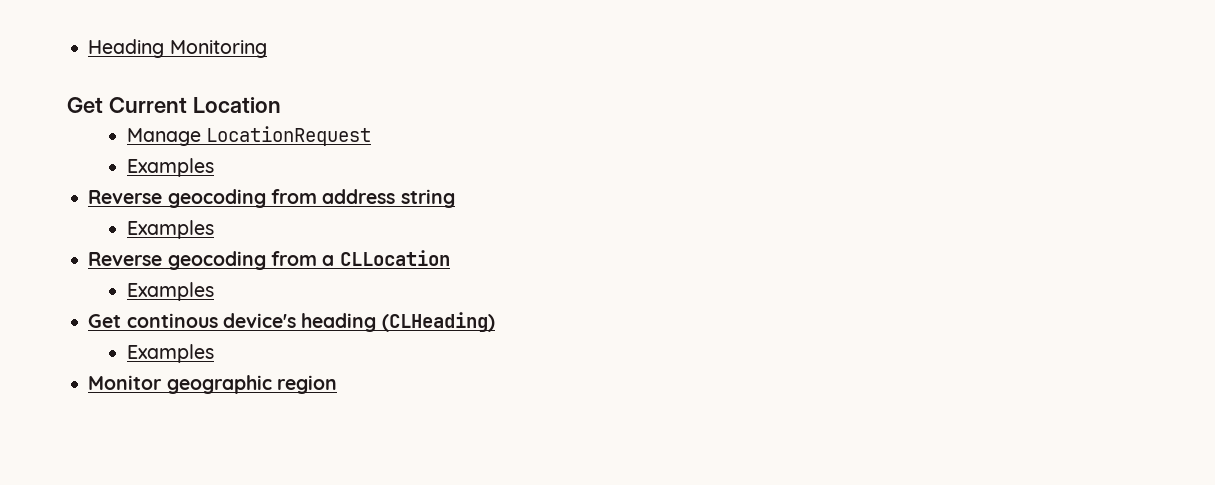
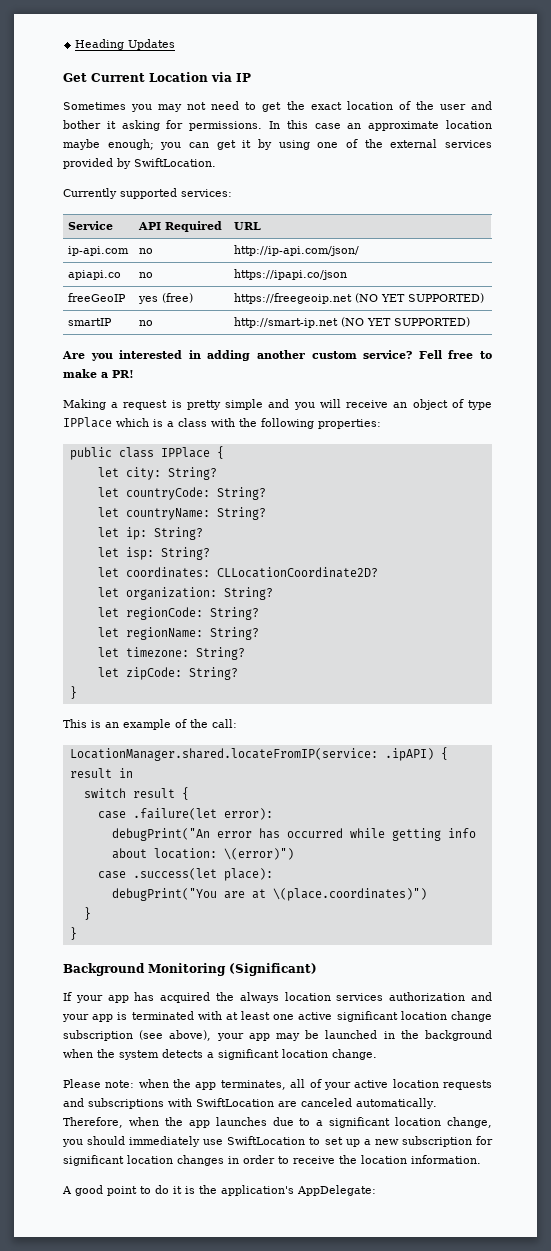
- Heading Monitoring
+ Heading Updates
- Get Current Location
- Manage LocationRequest
- Examples
- Reverse geocoding from address string
- Examples
- Reverse geocoding from a CLLocation
- Examples
- Get continous device's heading (CLHeading)
- Examples
- Monitor geographic region
+ Get Current Location via IP
+ Sometimes you may not need to get the exact location of the user and bother it asking for permissions. In this case an approximate location maybe enough; you can get it by using one of the external services provided by SwiftLocation.
+ Currently supported services:
+ Service | API Required | URL
+ ip-api.com | no | http://ip-api.com/json/
+ apiapi.co | no | https://ipapi.co/json
+ freeGeoIP | yes (free) | https://freegeoip.net (NO YET SUPPORTED)
+ smartIP | no | http://smart-ip.net (NO YET SUPPORTED)
+ Are you interested in adding another custom service? Fell free to make a PR!
+ Making a request is pretty simple and you will receive an object of type IPPlace which is a class with the following properties:
+ public class IPPlace {
+ let city: String?
+ let countryCode: String?
+ let countryName: String?
+ let ip: String?
+ let isp: String?
+ let coordinates: CLLocationCoordinate2D?
+ let organization: String?
+ let regionCode: String?
+ let regionName: String?
+ let timezone: String?
+ let zipCode: String?
+ }
+ This is an example of the call:
+ LocationManager.shared.locateFromIP(service: .ipAPI) { result in
+ switch result {
+ case .failure(let error):
+ debugPrint("An error has occurred while getting info about location: \(error)")
+ case .success(let place):
+ debugPrint("You are at \(place.coordinates)")
+ }
+ }
+ Background Monitoring (Significant)
+ If your app has acquired the always location services authorization and your app is terminated with at least one active significant location change subscription (see above), your app may be launched in the background when the system detects a significant location change.
+ Please note: when the app terminates, all of your active location requests and subscriptions with SwiftLocation are canceled automatically. Therefore, when the app launches due to a significant location change, you should immediately use SwiftLocation to set up a new subscription for significant location changes in order to receive the location information.
+ A good point to do it is the application's AppDelegate:

